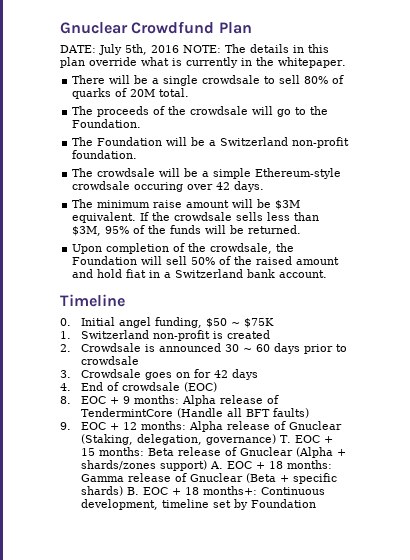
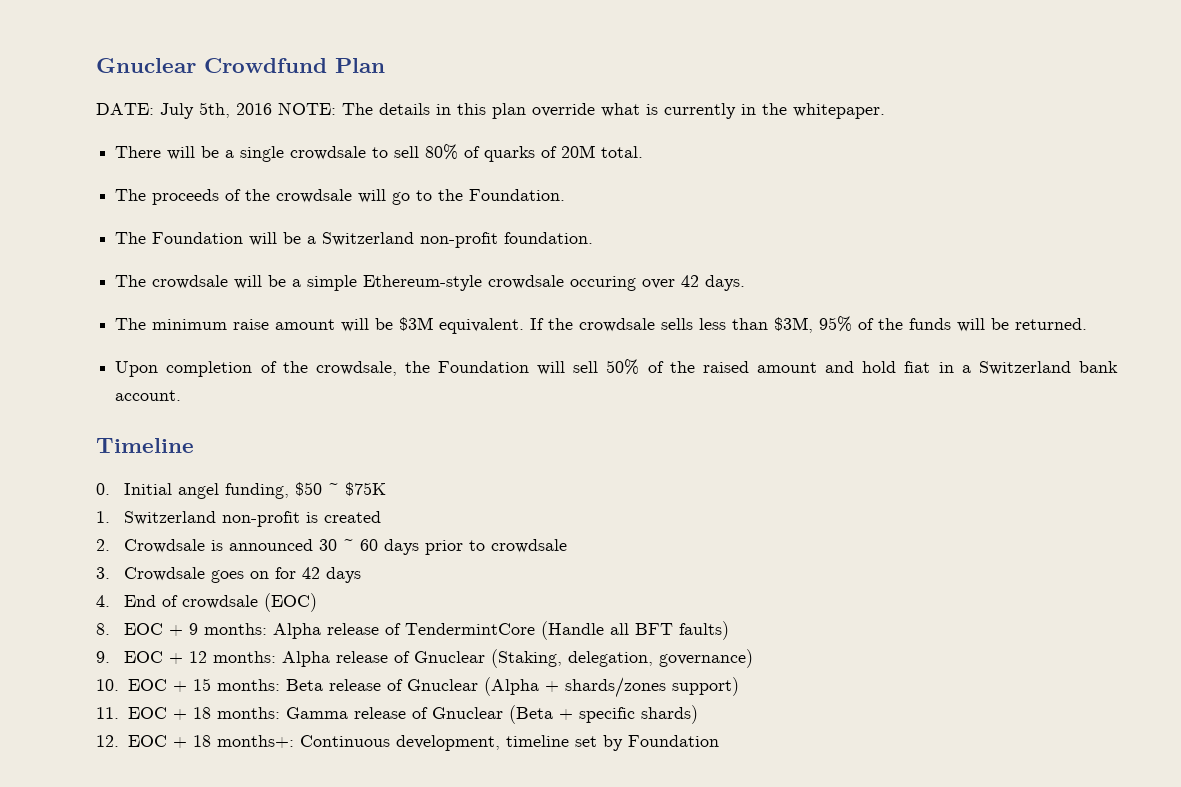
- 9. EOC + 12 months: Alpha release of Gnuclear (Staking, delegation, governance) T. EOC + 15 months: Beta release of Gnuclear (Alpha + shards/zones support) A. EOC + 18 months: Gamma release of Gnuclear (Beta + specific shards) B. EOC + 18 months+: Continuous development, timeline set by Foundation
+ 9. EOC + 12 months: Alpha release of Gnuclear (Staking, delegation, governance)
+ 10. EOC + 15 months: Beta release of Gnuclear (Alpha + shards/zones support)
+ 11. EOC + 18 months: Gamma release of Gnuclear (Beta + specific shards)
+ 12. EOC + 18 months+: Continuous development, timeline set by Foundation

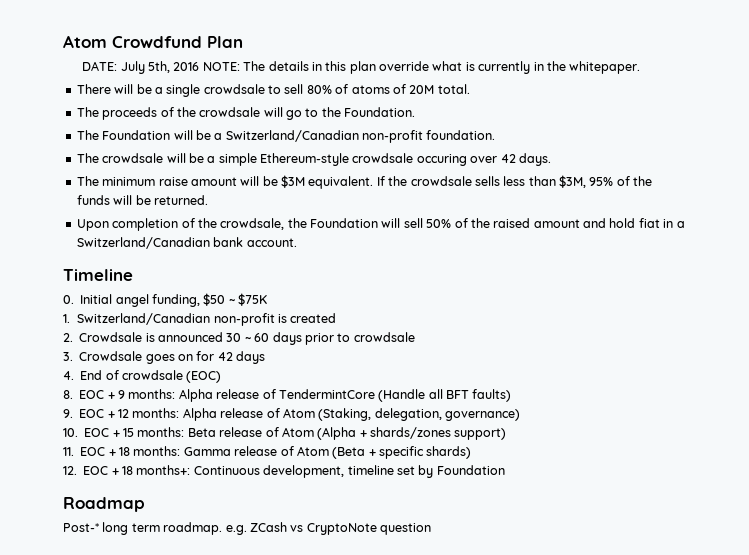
- Gnuclear Crowdfund Plan
+ Atom Crowdfund Plan
- There will be a single crowdsale to sell 80% of quarks of 20M total.
+ There will be a single crowdsale to sell 80% of atoms of 20M total.
- The Foundation will be a Switzerland non-profit foundation.
+ The Foundation will be a Switzerland/Canadian non-profit foundation.
- Upon completion of the crowdsale, the Foundation will sell 50% of the raised amount and hold fiat in a Switzerland bank account.
+ Upon completion of the crowdsale, the Foundation will sell 50% of the raised amount and hold fiat in a Switzerland/Canadian bank account.
- 1. Switzerland non-profit is created
+ 1. Switzerland/Canadian non-profit is created
- 9. EOC + 12 months: Alpha release of Gnuclear (Staking, delegation, governance)
+ 9. EOC + 12 months: Alpha release of Atom (Staking, delegation, governance)
- 10. EOC + 15 months: Beta release of Gnuclear (Alpha + shards/zones support)
+ 10. EOC + 15 months: Beta release of Atom (Alpha + shards/zones support)
- 11. EOC + 18 months: Gamma release of Gnuclear (Beta + specific shards)
+ 11. EOC + 18 months: Gamma release of Atom (Beta + specific shards)
+ Roadmap
+ Post-* long term roadmap. e.g. ZCash vs CryptoNote question

